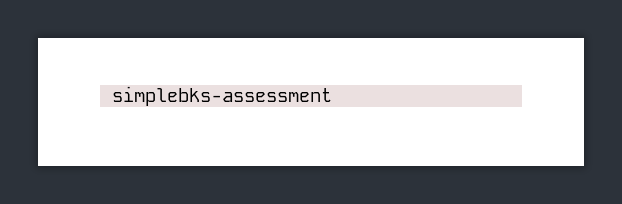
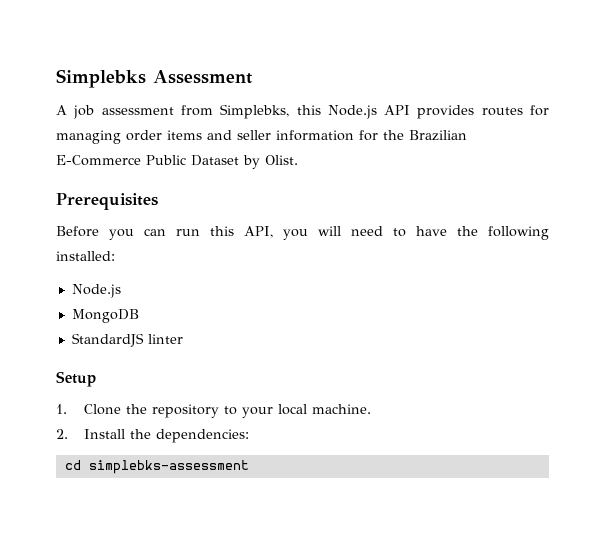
- simplebks-assessment
+ Simplebks Assessment
+ A job assessment from Simplebks, this Node.js API provides routes for managing order items and seller information for the Brazilian E-Commerce Public Dataset by Olist.
+ Prerequisites
+ Before you can run this API, you will need to have the following installed:
+ Node.js
+ MongoDB
+ StandardJS linter
+ Setup
+ 1. Clone the repository to your local machine.
+ 2. Install the dependencies:
+ cd simplebks-assessment

